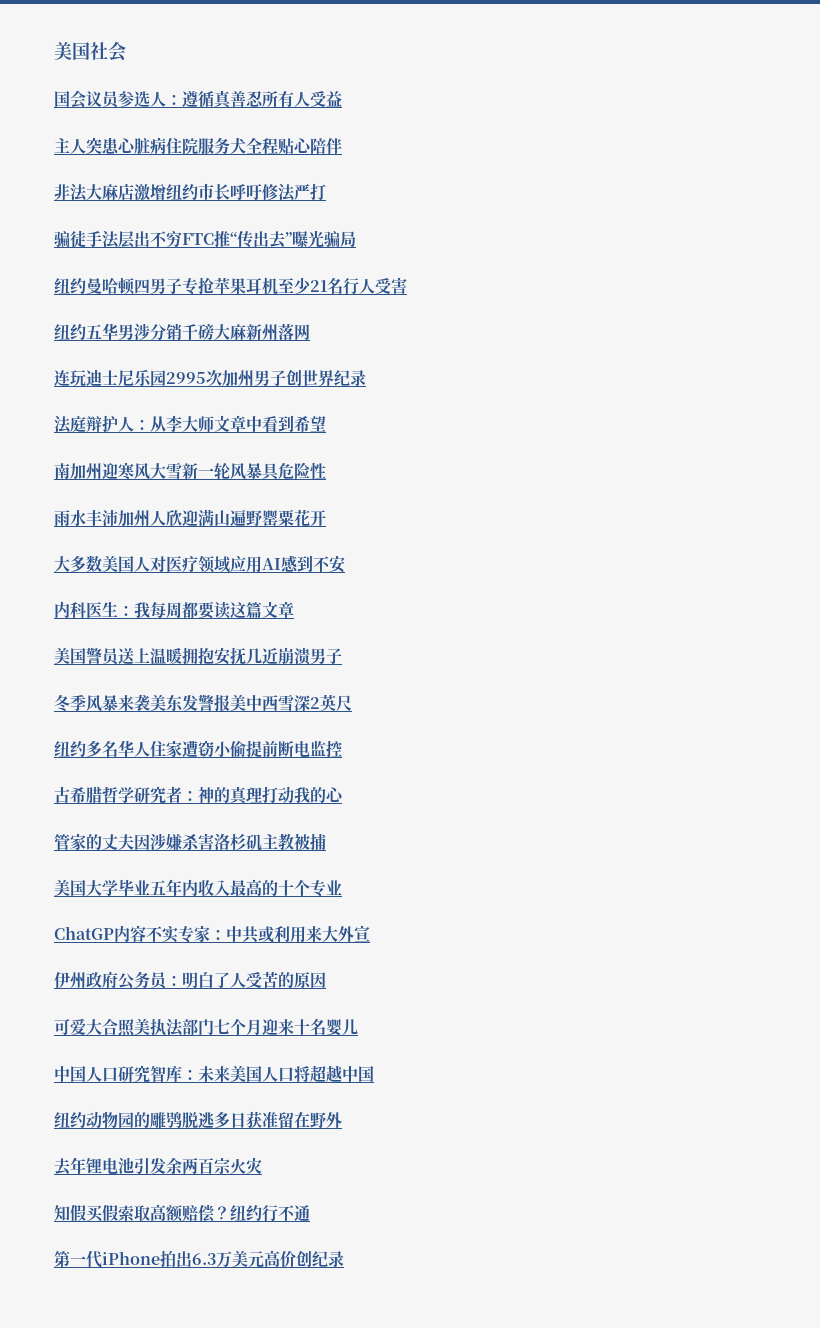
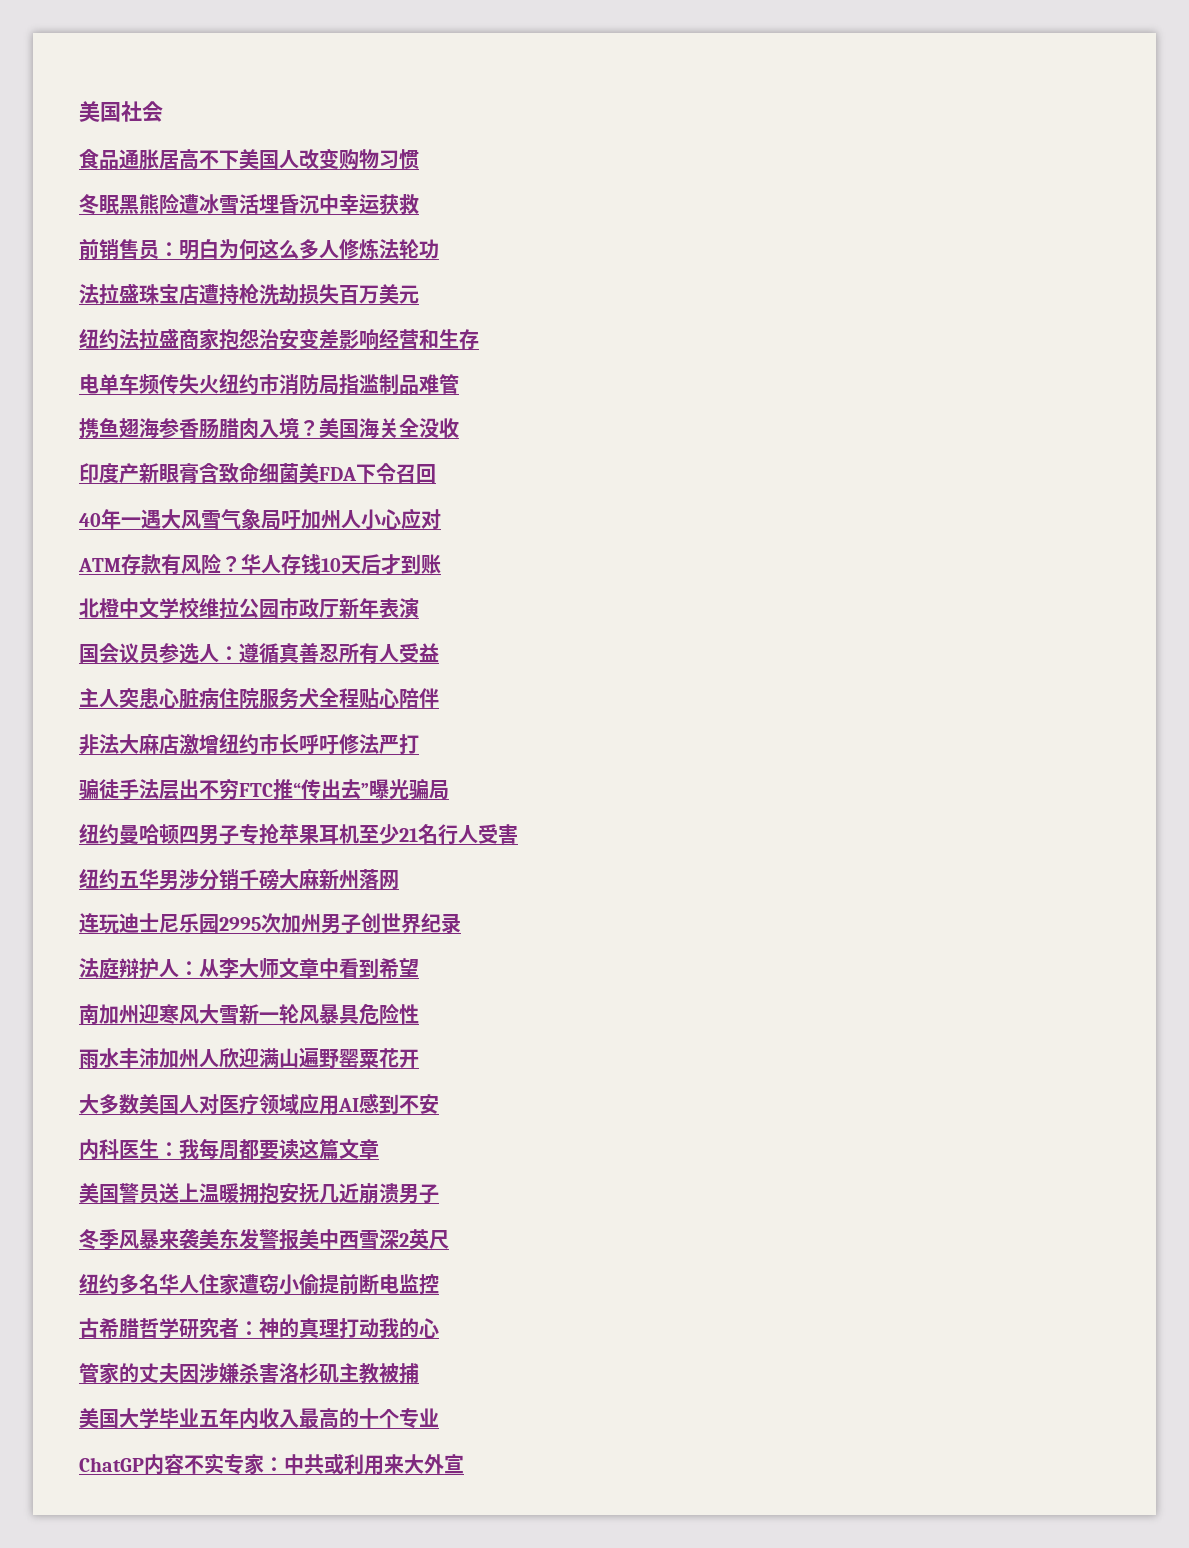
+ 食品通胀居高不下美国人改变购物习惯
+ 冬眠黑熊险遭冰雪活埋昏沉中幸运获救
+ 前销售员：明白为何这么多人修炼法轮功
+ 法拉盛珠宝店遭持枪洗劫损失百万美元
+ 纽约法拉盛商家抱怨治安变差影响经营和生存
+ 电单车频传失火纽约市消防局指滥制品难管
+ 携鱼翅海参香肠腊肉入境？美国海关全没收
+ 印度产新眼膏含致命细菌美FDA下令召回
+ 40年一遇大风雪气象局吁加州人小心应对
+ ATM存款有风险？华人存钱10天后才到账
+ 北橙中文学校维拉公园市政厅新年表演
- 伊州政府公务员：明白了人受苦的原因
- 可爱大合照美执法部门七个月迎来十名婴儿
- 中国人口研究智库：未来美国人口将超越中国
- 纽约动物园的雕鸮脱逃多日获准留在野外
- 去年锂电池引发余两百宗火灾
- 知假买假索取高额赔偿？纽约行不通
- 第一代iPhone拍出6.3万美元高价创纪录

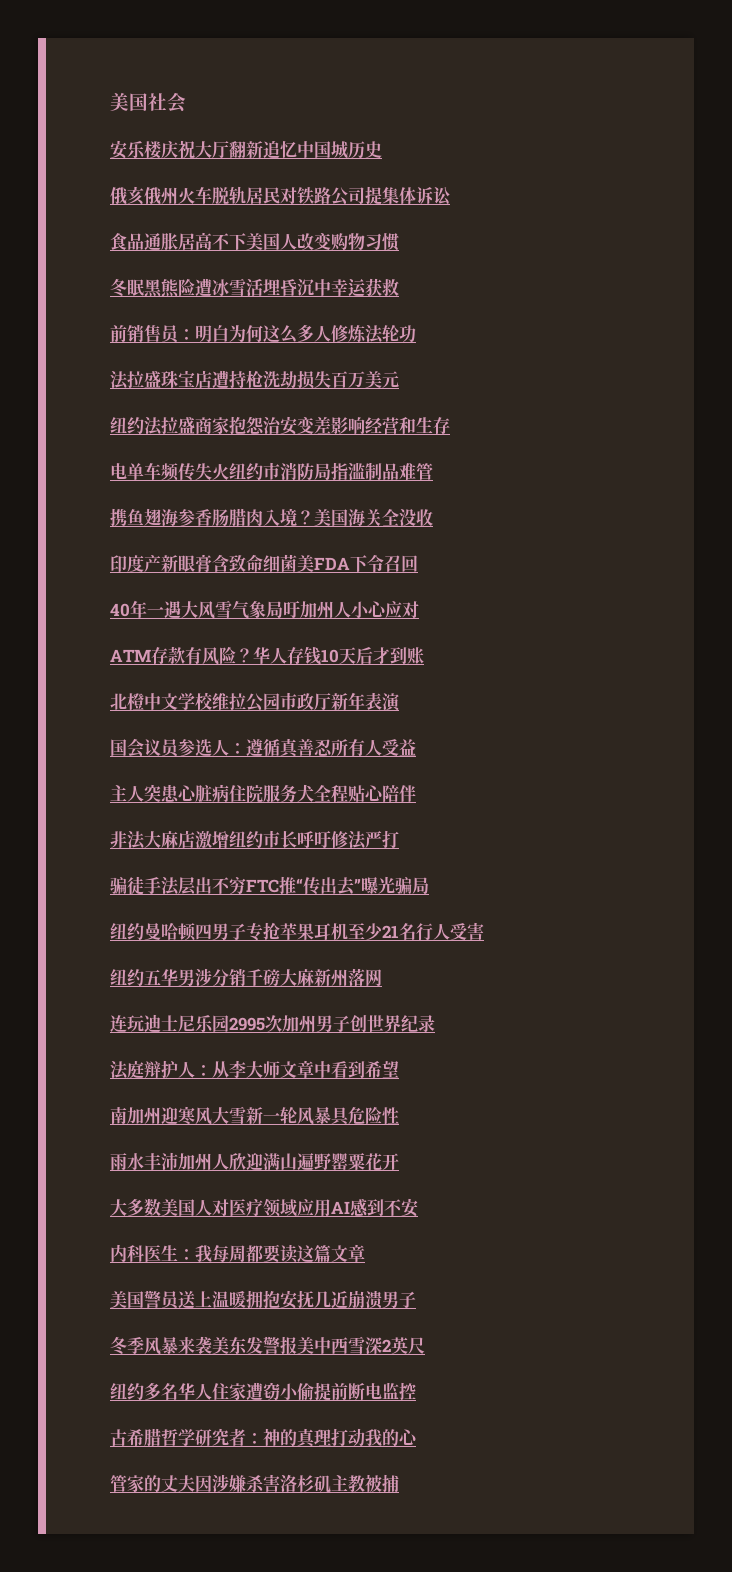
+ 安乐楼庆祝大厅翻新追忆中国城历史
+ 俄亥俄州火车脱轨居民对铁路公司提集体诉讼
- 美国大学毕业五年内收入最高的十个专业
- ChatGP内容不实专家：中共或利用来大外宣

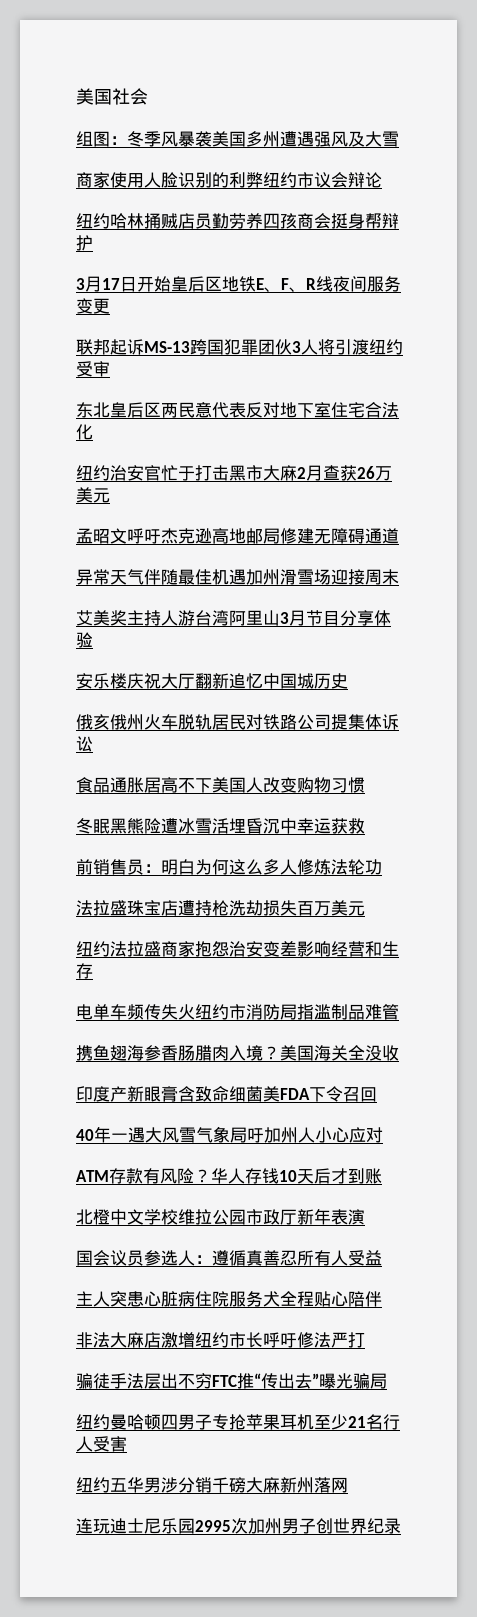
+ 组图：冬季风暴袭美国多州遭遇强风及大雪
+ 商家使用人脸识别的利弊纽约市议会辩论
+ 纽约哈林捅贼店员勤劳养四孩商会挺身帮辩护
+ 3月17日开始皇后区地铁E、F、R线夜间服务变更
+ 联邦起诉MS-13跨国犯罪团伙3人将引渡纽约受审
+ 东北皇后区两民意代表反对地下室住宅合法化
+ 纽约治安官忙于打击黑市大麻2月查获26万美元
+ 孟昭文呼吁杰克逊高地邮局修建无障碍通道
+ 异常天气伴随最佳机遇加州滑雪场迎接周末
+ 艾美奖主持人游台湾阿里山3月节目分享体验
- 法庭辩护人：从李大师文章中看到希望
- 南加州迎寒风大雪新一轮风暴具危险性
- 雨水丰沛加州人欣迎满山遍野罂粟花开
- 大多数美国人对医疗领域应用AI感到不安
- 内科医生：我每周都要读这篇文章
- 美国警员送上温暖拥抱安抚几近崩溃男子
- 冬季风暴来袭美东发警报美中西雪深2英尺
- 纽约多名华人住家遭窃小偷提前断电监控
- 古希腊哲学研究者：神的真理打动我的心
- 管家的丈夫因涉嫌杀害洛杉矶主教被捕

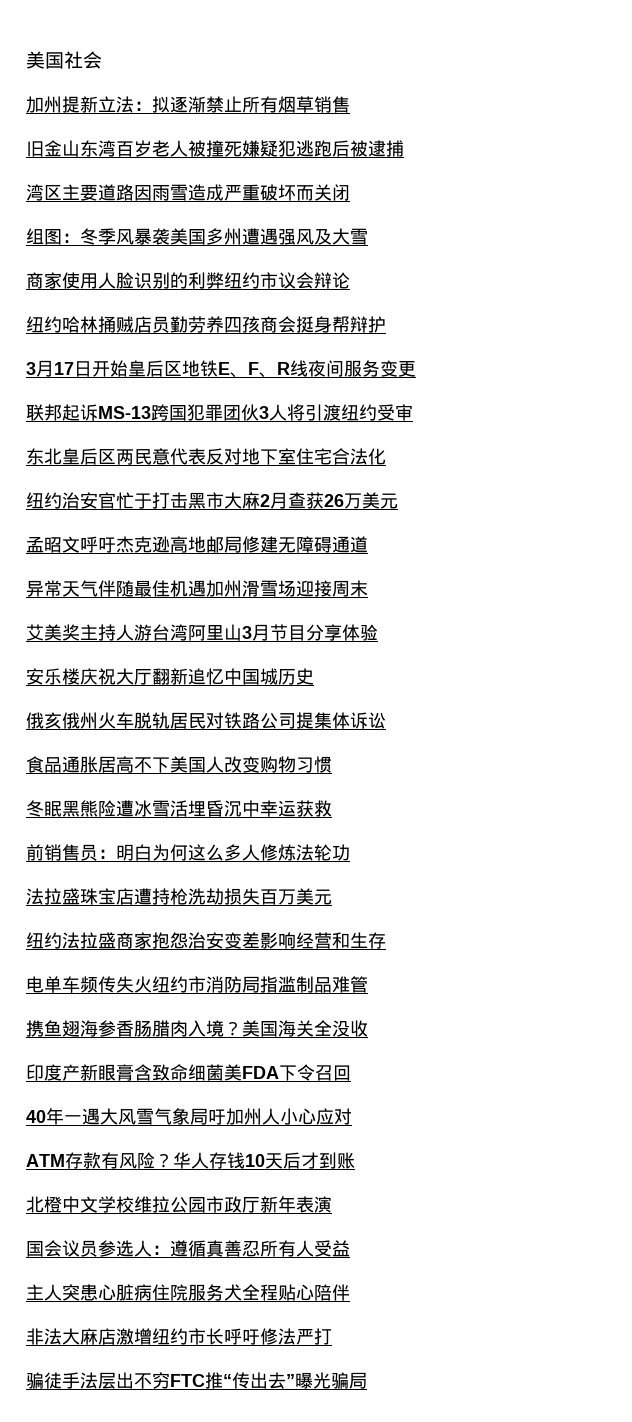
+ 加州提新立法：拟逐渐禁止所有烟草销售
+ 旧金山东湾百岁老人被撞死嫌疑犯逃跑后被逮捕
+ 湾区主要道路因雨雪造成严重破坏而关闭
- 纽约曼哈顿四男子专抢苹果耳机至少21名行人受害
- 纽约五华男涉分销千磅大麻新州落网
- 连玩迪士尼乐园2995次加州男子创世界纪录

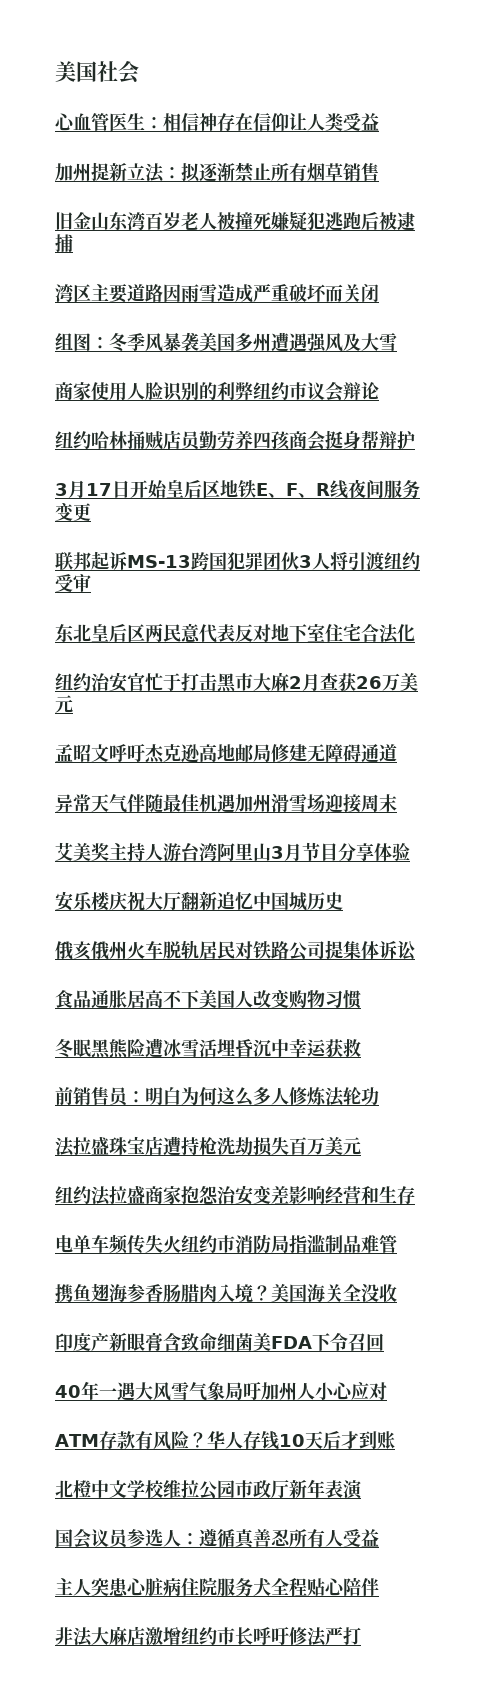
+ 心血管医生：相信神存在信仰让人类受益
- 骗徒手法层出不穷FTC推“传出去”曝光骗局

